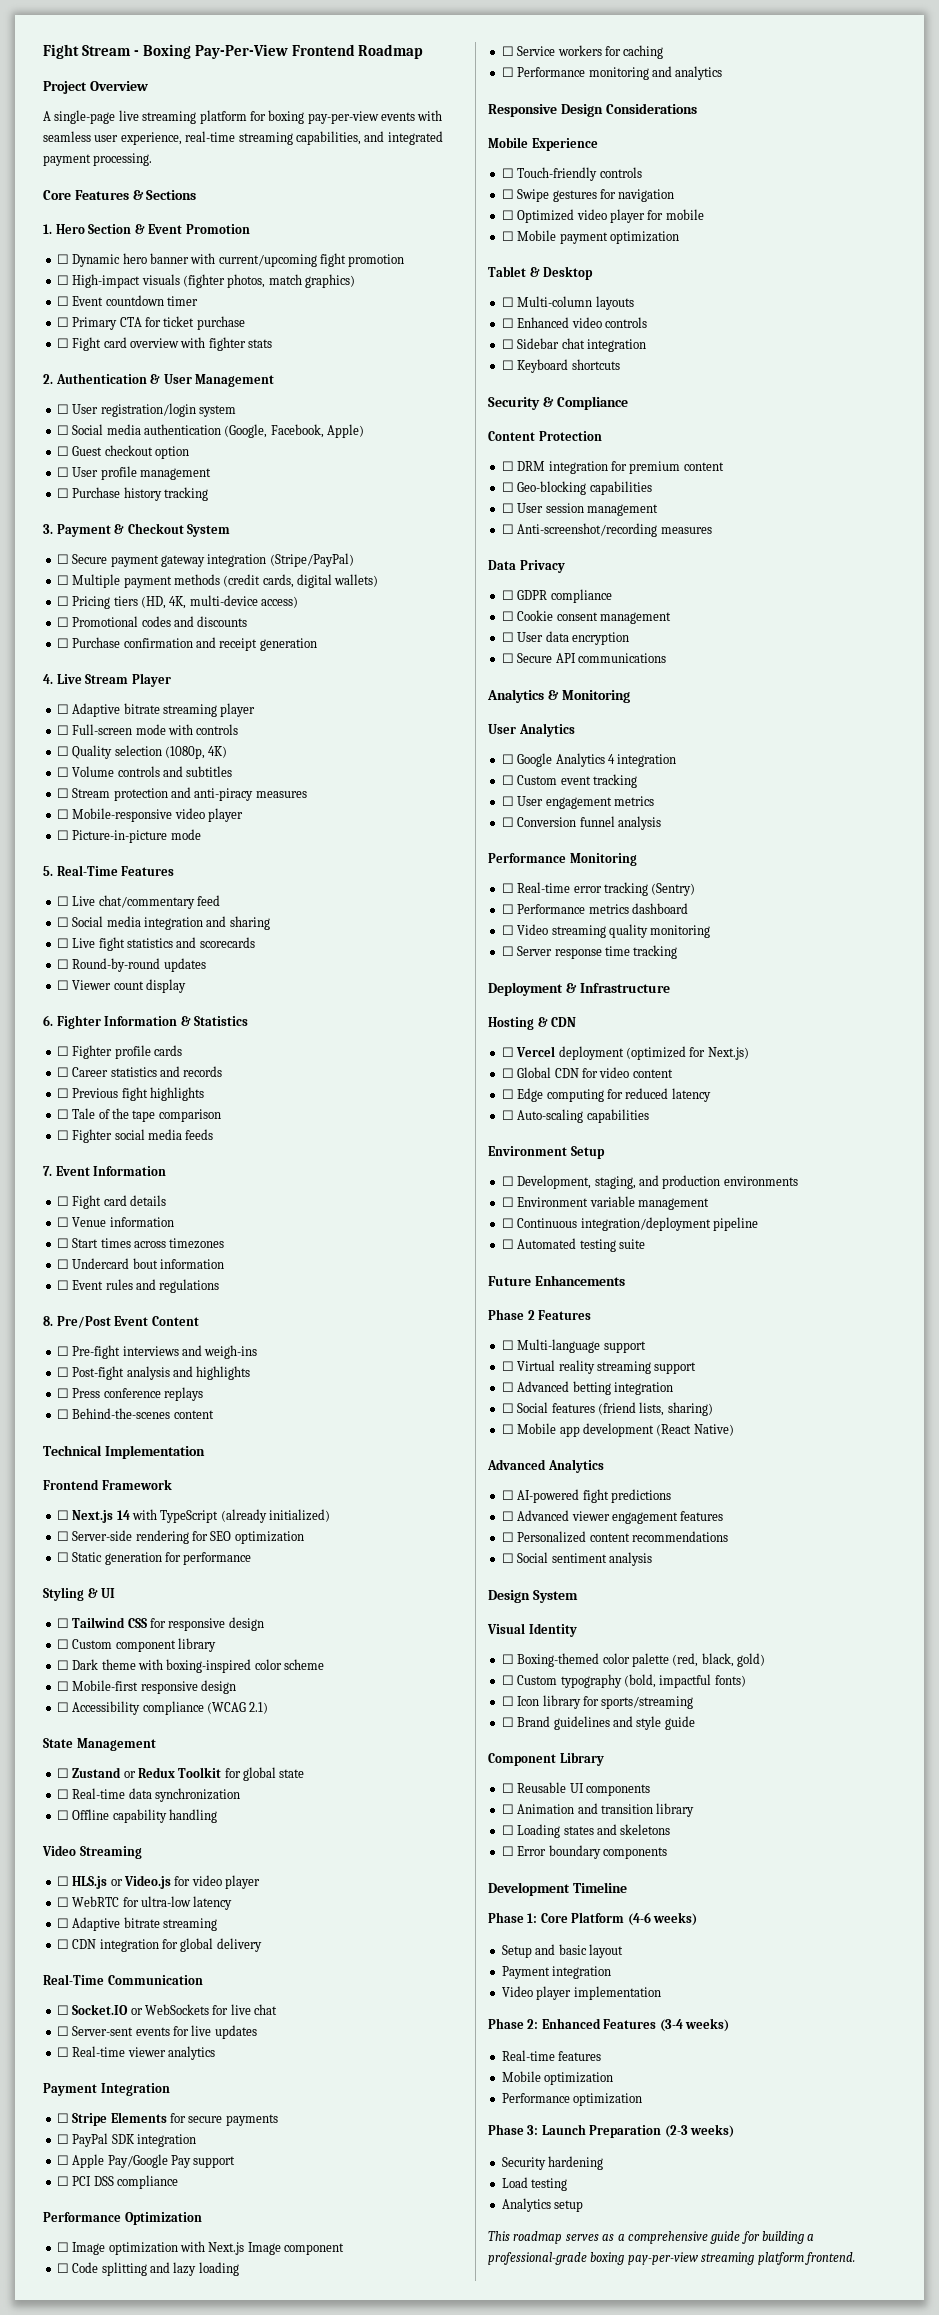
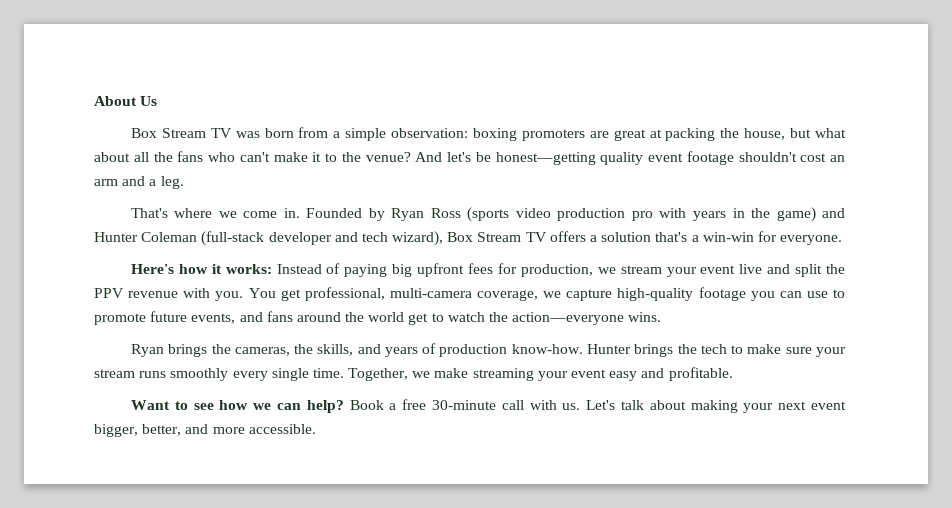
- Fight Stream - Boxing Pay-Per-View Frontend Roadmap
- Project Overview
- A single-page live streaming platform for boxing pay-per-view events with seamless user experience, real-time streaming capabilities, and integrated payment processing.
- Core Features & Sections
- 1. Hero Section & Event Promotion
- ☐ Dynamic hero banner with current/upcoming fight promotion
- ☐ High-impact visuals (fighter photos, match graphics)
- ☐ Event countdown timer
- ☐ Primary CTA for ticket purchase
- ☐ Fight card overview with fighter stats
- 2. Authentication & User Management
- ☐ User registration/login system
- ☐ Social media authentication (Google, Facebook, Apple)
- ☐ Guest checkout option
- ☐ User profile management
- ☐ Purchase history tracking
- 3. Payment & Checkout System
- ☐ Secure payment gateway integration (Stripe/PayPal)
- ☐ Multiple payment methods (credit cards, digital wallets)
- ☐ Pricing tiers (HD, 4K, multi-device access)
- ☐ Promotional codes and discounts
- ☐ Purchase confirmation and receipt generation
- 4. Live Stream Player
- ☐ Adaptive bitrate streaming player
- ☐ Full-screen mode with controls
- ☐ Quality selection (1080p, 4K)
- ☐ Volume controls and subtitles
- ☐ Stream protection and anti-piracy measures
- ☐ Mobile-responsive video player
- ☐ Picture-in-picture mode
- 5. Real-Time Features
- ☐ Live chat/commentary feed
- ☐ Social media integration and sharing
- ☐ Live fight statistics and scorecards
- ☐ Round-by-round updates
- ☐ Viewer count display
- 6. Fighter Information & Statistics
- ☐ Fighter profile cards
- ☐ Career statistics and records
- ☐ Previous fight highlights
- ☐ Tale of the tape comparison
- ☐ Fighter social media feeds
- 7. Event Information
- ☐ Fight card details
- ☐ Venue information
- ☐ Start times across timezones
- ☐ Undercard bout information
- ☐ Event rules and regulations
- 8. Pre/Post Event Content
- ☐ Pre-fight interviews and weigh-ins
- ☐ Post-fight analysis and highlights
- ☐ Press conference replays
- ☐ Behind-the-scenes content
- Technical Implementation
- Frontend Framework
- ☐ Next.js 14 with TypeScript (already initialized)
- ☐ Server-side rendering for SEO optimization
- ☐ Static generation for performance
- Styling & UI
- ☐ Tailwind CSS for responsive design
- ☐ Custom component library
- ☐ Dark theme with boxing-inspired color scheme
- ☐ Mobile-first responsive design
- ☐ Accessibility compliance (WCAG 2.1)
- State Management
- ☐ Zustand or Redux Toolkit for global state
- ☐ Real-time data synchronization
- ☐ Offline capability handling
- Video Streaming
- ☐ HLS.js or Video.js for video player
- ☐ WebRTC for ultra-low latency
- ☐ Adaptive bitrate streaming
- ☐ CDN integration for global delivery
- Real-Time Communication
- ☐ Socket.IO or WebSockets for live chat
- ☐ Server-sent events for live updates
- ☐ Real-time viewer analytics
- Payment Integration
- ☐ Stripe Elements for secure payments
- ☐ PayPal SDK integration
- ☐ Apple Pay/Google Pay support
- ☐ PCI DSS compliance
- Performance Optimization
- ☐ Image optimization with Next.js Image component
- ☐ Code splitting and lazy loading
- ☐ Service workers for caching
- ☐ Performance monitoring and analytics
- Responsive Design Considerations
- Mobile Experience
- ☐ Touch-friendly controls
- ☐ Swipe gestures for navigation
- ☐ Optimized video player for mobile
- ☐ Mobile payment optimization
- Tablet & Desktop
- ☐ Multi-column layouts
- ☐ Enhanced video controls
- ☐ Sidebar chat integration
- ☐ Keyboard shortcuts
- Security & Compliance
- Content Protection
- ☐ DRM integration for premium content
- ☐ Geo-blocking capabilities
- ☐ User session management
- ☐ Anti-screenshot/recording measures
- Data Privacy
- ☐ GDPR compliance
- ☐ Cookie consent management
- ☐ User data encryption
- ☐ Secure API communications
- Analytics & Monitoring
- User Analytics
- ☐ Google Analytics 4 integration
- ☐ Custom event tracking
- ☐ User engagement metrics
- ☐ Conversion funnel analysis
- Performance Monitoring
- ☐ Real-time error tracking (Sentry)
- ☐ Performance metrics dashboard
- ☐ Video streaming quality monitoring
- ☐ Server response time tracking
- Deployment & Infrastructure
- Hosting & CDN
- ☐ Vercel deployment (optimized for Next.js)
- ☐ Global CDN for video content
- ☐ Edge computing for reduced latency
- ☐ Auto-scaling capabilities
- Environment Setup
- ☐ Development, staging, and production environments
- ☐ Environment variable management
- ☐ Continuous integration/deployment pipeline
- ☐ Automated testing suite
- Future Enhancements
- Phase 2 Features
- ☐ Multi-language support
- ☐ Virtual reality streaming support
- ☐ Advanced betting integration
- ☐ Social features (friend lists, sharing)
- ☐ Mobile app development (React Native)
- Advanced Analytics
- ☐ AI-powered fight predictions
- ☐ Advanced viewer engagement features
- ☐ Personalized content recommendations
- ☐ Social sentiment analysis
- Design System
- Visual Identity
- ☐ Boxing-themed color palette (red, black, gold)
- ☐ Custom typography (bold, impactful fonts)
- ☐ Icon library for sports/streaming
- ☐ Brand guidelines and style guide
- Component Library
- ☐ Reusable UI components
- ☐ Animation and transition library
- ☐ Loading states and skeletons
- ☐ Error boundary components
- Development Timeline
- Phase 1: Core Platform (4-6 weeks)
- Setup and basic layout
- Payment integration
- Video player implementation
- Phase 2: Enhanced Features (3-4 weeks)
- Real-time features
- Mobile optimization
- Performance optimization
- Phase 3: Launch Preparation (2-3 weeks)
- Security hardening
- Load testing
- Analytics setup
- This roadmap serves as a comprehensive guide for building a professional-grade boxing pay-per-view streaming platform frontend.
+ About Us
+ Box Stream TV was born from a simple observation: boxing promoters are great at packing the house, but what about all the fans who can't make it to the venue? And let's be honest—getting quality event footage shouldn't cost an arm and a leg.
+ That's where we come in. Founded by Ryan Ross (sports video production pro with years in the game) and Hunter Coleman (full-stack developer and tech wizard), Box Stream TV offers a solution that's a win-win for everyone.
+ Here's how it works: Instead of paying big upfront fees for production, we stream your event live and split the PPV revenue with you. You get professional, multi-camera coverage, we capture high-quality footage you can use to promote future events, and fans around the world get to watch the action—everyone wins.
+ Ryan brings the cameras, the skills, and years of production know-how. Hunter brings the tech to make sure your stream runs smoothly every single time. Together, we make streaming your event easy and profitable.
+ Want to see how we can help? Book a free 30-minute call with us. Let's talk about making your next event bigger, better, and more accessible.

